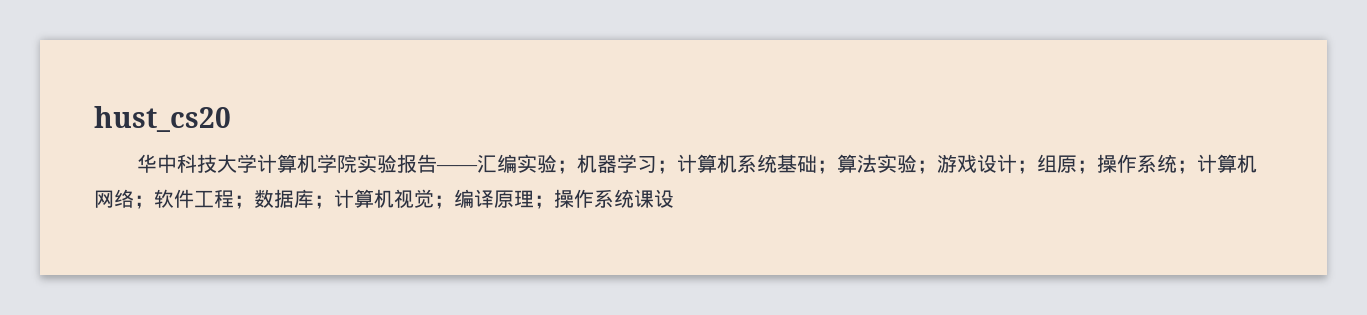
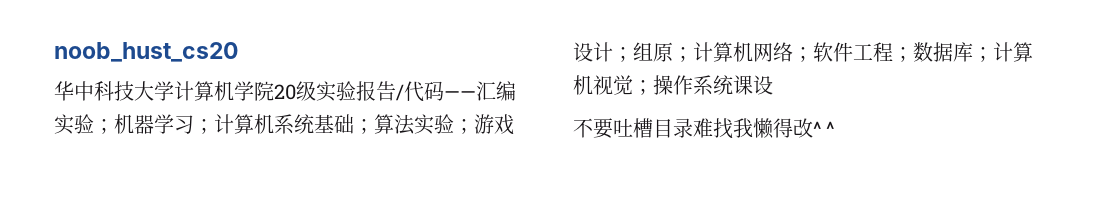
- hust_cs20
+ noob_hust_cs20
- 华中科技大学计算机学院实验报告——汇编实验；机器学习；计算机系统基础；算法实验；游戏设计；组原；操作系统；计算机网络；软件工程；数据库；计算机视觉；编译原理；操作系统课设
+ 华中科技大学计算机学院20级实验报告/代码——汇编实验；机器学习；计算机系统基础；算法实验；游戏设计；组原；计算机网络；软件工程；数据库；计算机视觉；操作系统课设
+ 不要吐槽目录难找我懒得改^ ^

